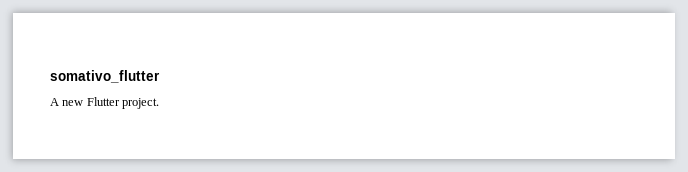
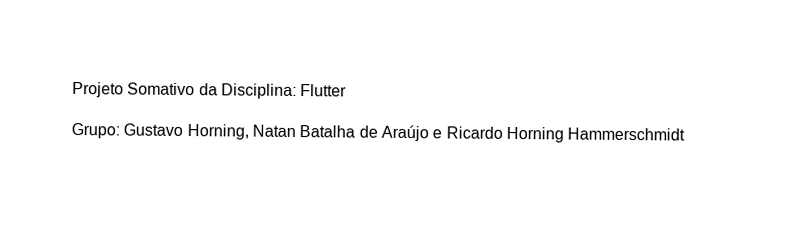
- somativo_flutter
- A new Flutter project.
+ Projeto Somativo da Disciplina: Flutter
+ Grupo: Gustavo Horning, Natan Batalha de Araújo e Ricardo Horning Hammerschmidt

